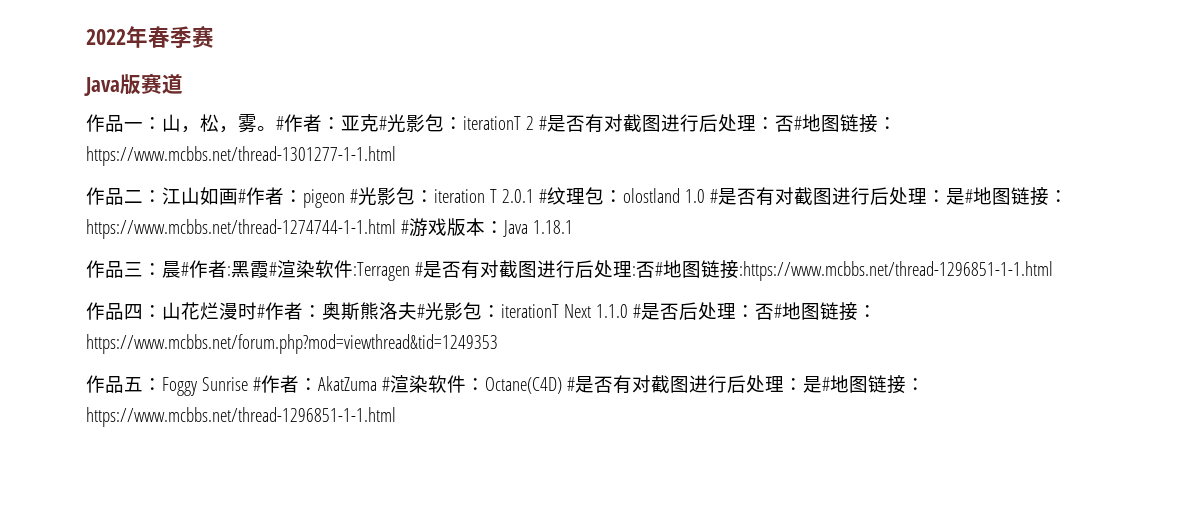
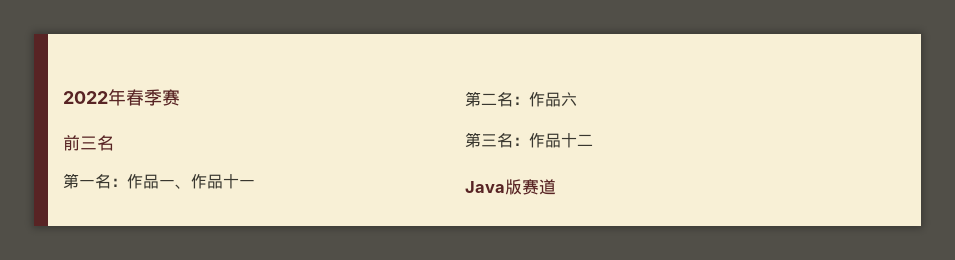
+ 前三名
+ 第一名：作品一、作品十一
+ 第二名：作品六
+ 第三名：作品十二
  Java版赛道
- 作品一：山，松，雾。#作者：亚克#光影包：iterationT 2 #是否有对截图进行后处理：否#地图链接：https://www.mcbbs.net/thread-1301277-1-1.html
- 作品二：江山如画#作者：pigeon #光影包：iteration T 2.0.1 #纹理包：olostland 1.0 #是否有对截图进行后处理：是#地图链接：https://www.mcbbs.net/thread-1274744-1-1.html #游戏版本：Java 1.18.1
- 作品三：晨#作者:黑霞#渲染软件:Terragen #是否有对截图进行后处理:否#地图链接:https://www.mcbbs.net/thread-1296851-1-1.html
- 作品四：山花烂漫时#作者：奥斯熊洛夫#光影包：iterationT Next 1.1.0 #是否后处理：否#地图链接：https://www.mcbbs.net/forum.php?mod=viewthread&tid=1249353
- 作品五：Foggy Sunrise #作者：AkatZuma #渲染软件：Octane(C4D) #是否有对截图进行后处理：是#地图链接：https://www.mcbbs.net/thread-1296851-1-1.html

